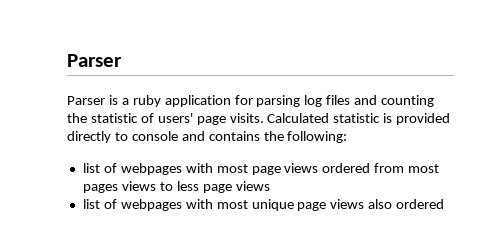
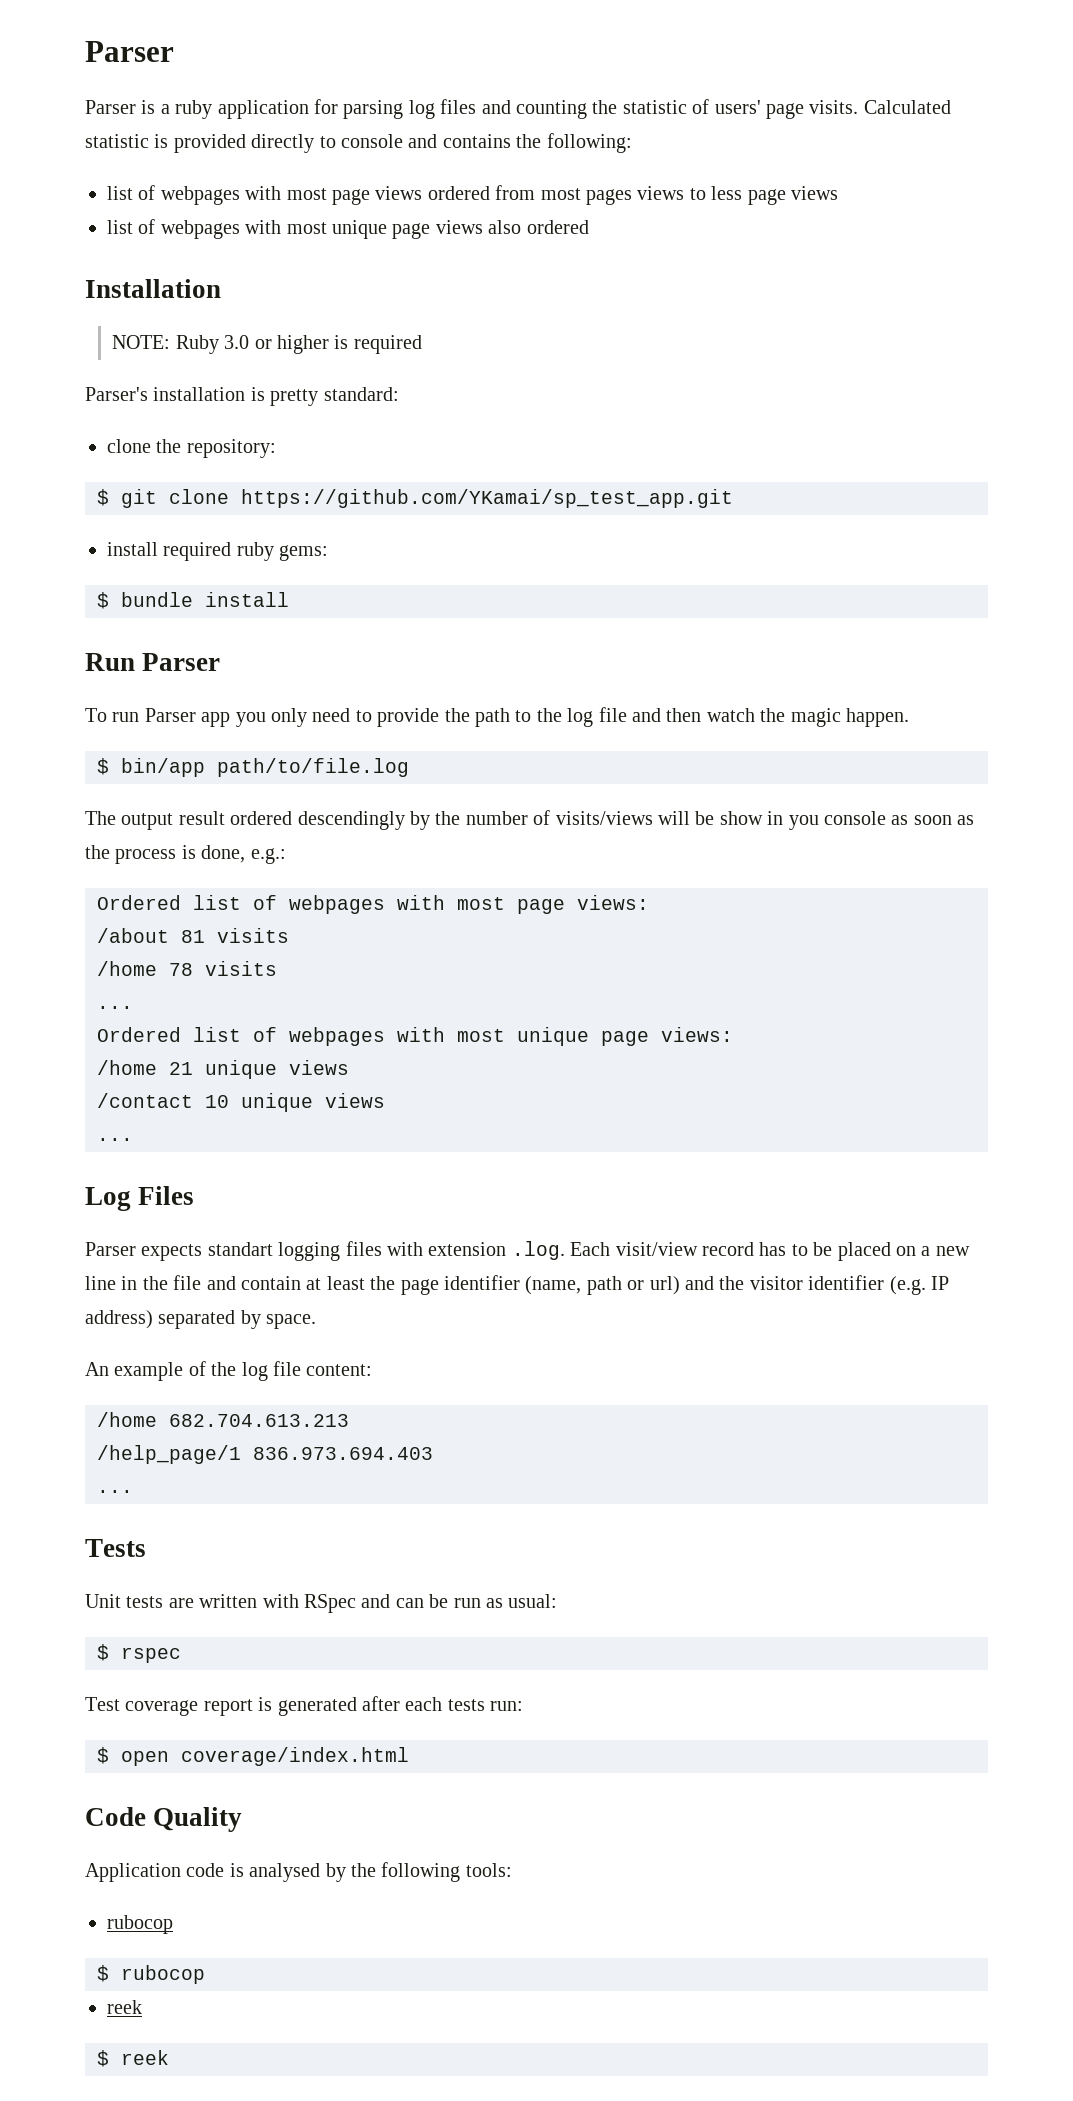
+ Installation
+ NOTE: Ruby 3.0 or higher is required
+ Parser's installation is pretty standard:
+ clone the repository:
+ $ git clone https://github.com/YKamai/sp_test_app.git
+ install required ruby gems:
+ $ bundle install
+ Run Parser
+ To run Parser app you only need to provide the path to the log file and then watch the magic happen.
+ $ bin/app path/to/file.log
+ The output result ordered descendingly by the number of visits/views will be show in you console as soon as the process is done, e.g.:
+ Ordered list of webpages with most page views:
+ /about 81 visits
+ /home 78 visits
+ ...
+ Ordered list of webpages with most unique page views:
+ /home 21 unique views
+ /contact 10 unique views
+ ...
+ Log Files
+ Parser expects standart logging files with extension .log. Each visit/view record has to be placed on a new line in the file and contain at least the page identifier (name, path or url) and the visitor identifier (e.g. IP address) separated by space.
+ An example of the log file content:
+ /home 682.704.613.213
+ /help_page/1 836.973.694.403
+ ...
+ Tests
+ Unit tests are written with RSpec and can be run as usual:
+ $ rspec
+ Test coverage report is generated after each tests run:
+ $ open coverage/index.html
+ Code Quality
+ Application code is analysed by the following tools:
+ rubocop
+ $ rubocop
+ reek
+ $ reek

